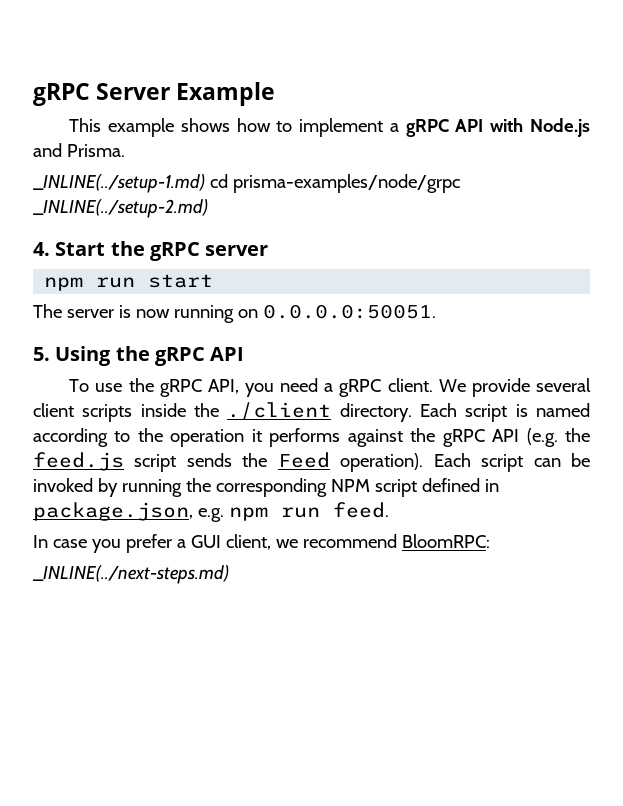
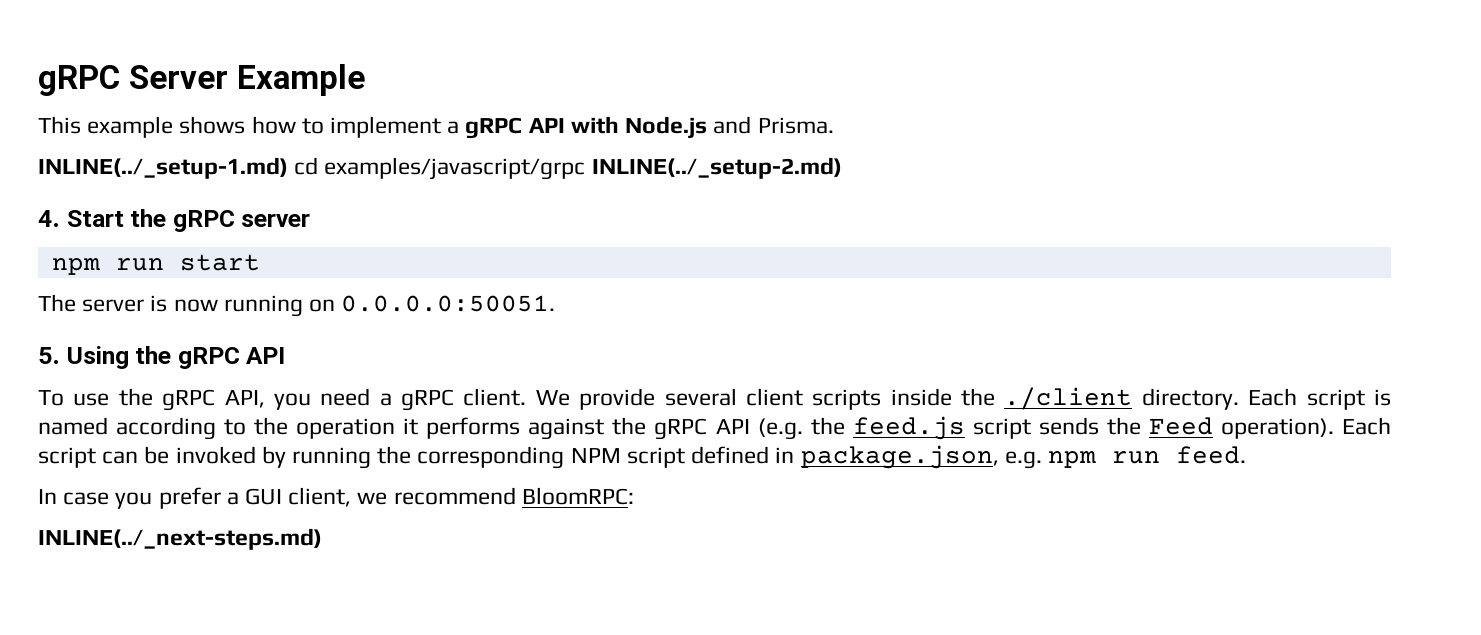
- _INLINE(../setup-1.md) cd prisma-examples/node/grpc _INLINE(../setup-2.md)
+ INLINE(../_setup-1.md) cd examples/javascript/grpc INLINE(../_setup-2.md)
- _INLINE(../next-steps.md)
+ INLINE(../_next-steps.md)

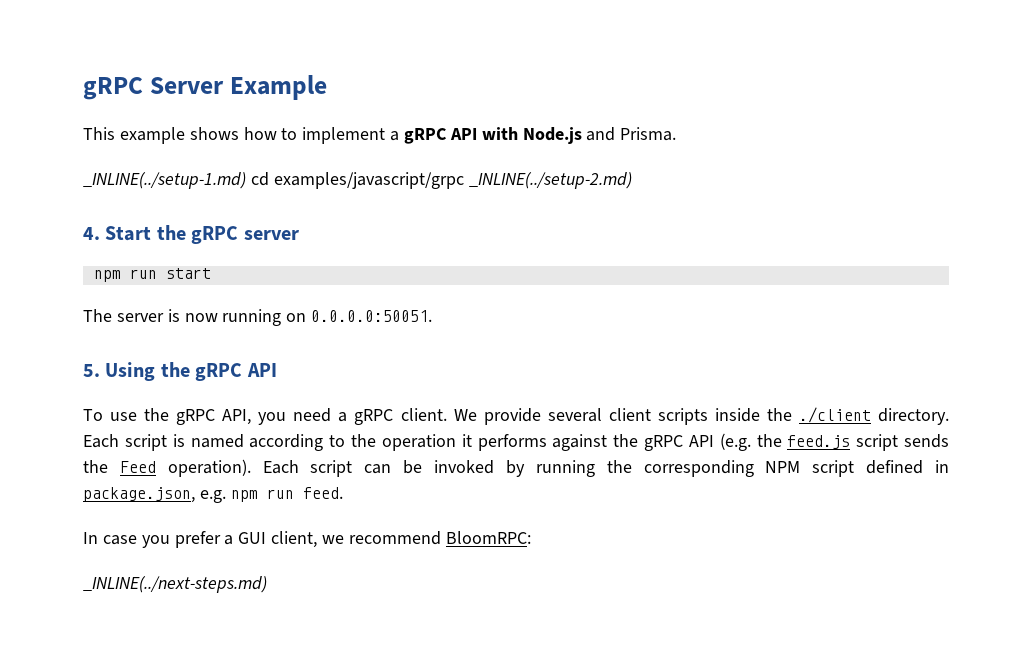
- INLINE(../_setup-1.md) cd examples/javascript/grpc INLINE(../_setup-2.md)
+ _INLINE(../setup-1.md) cd examples/javascript/grpc _INLINE(../setup-2.md)
- INLINE(../_next-steps.md)
+ _INLINE(../next-steps.md)

